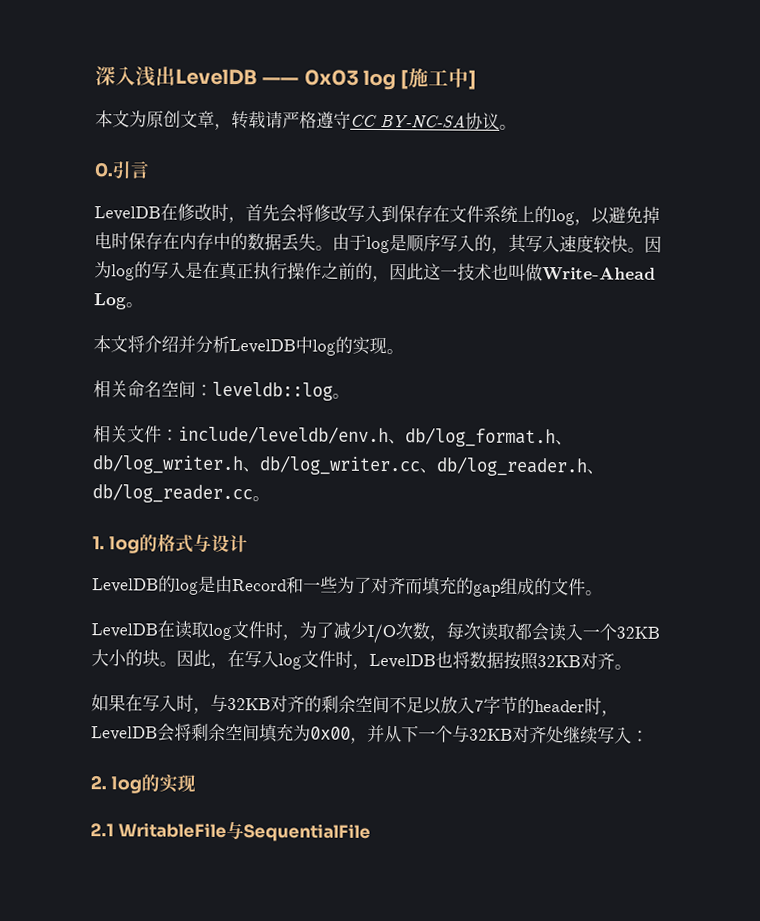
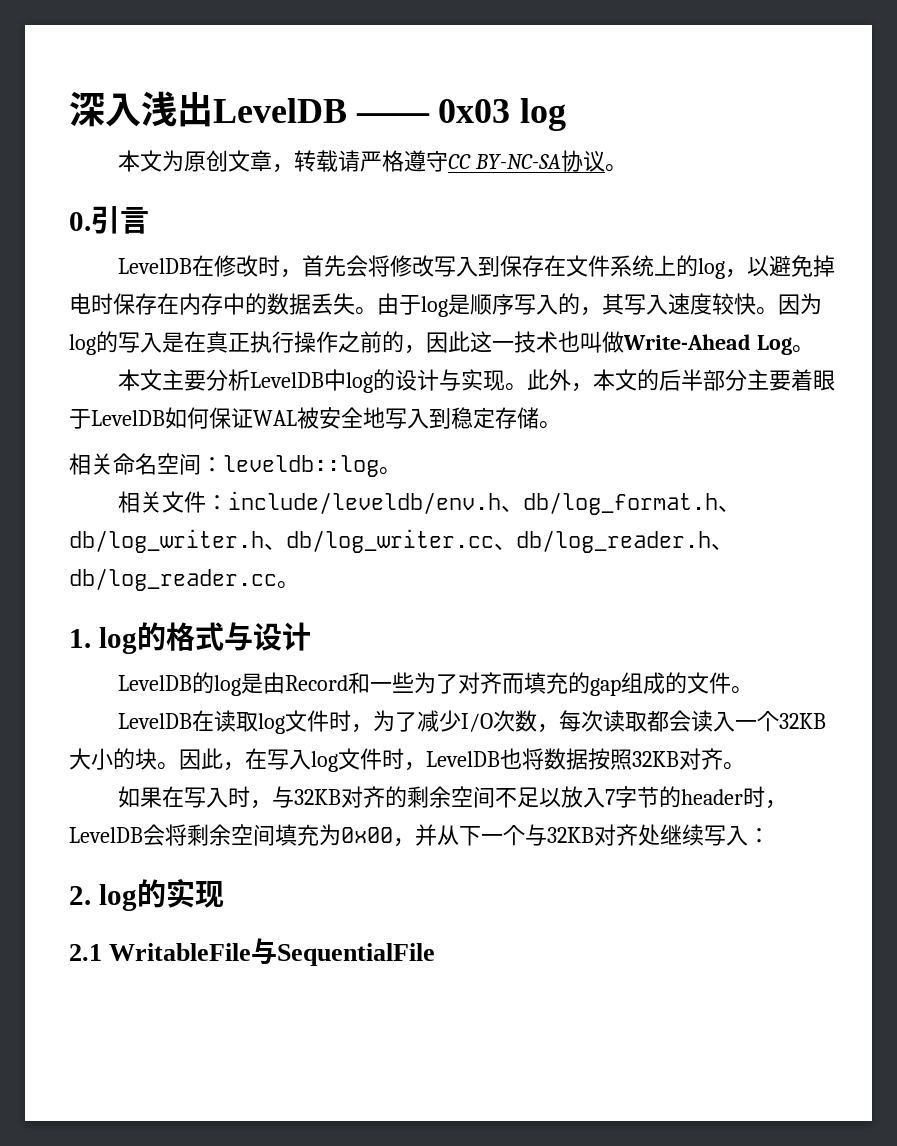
- 深入浅出LevelDB —— 0x03 log [施工中]
+ 深入浅出LevelDB —— 0x03 log
- 本文将介绍并分析LevelDB中log的实现。
+ 本文主要分析LevelDB中log的设计与实现。此外，本文的后半部分主要着眼于LevelDB如何保证WAL被安全地写入到稳定存储。

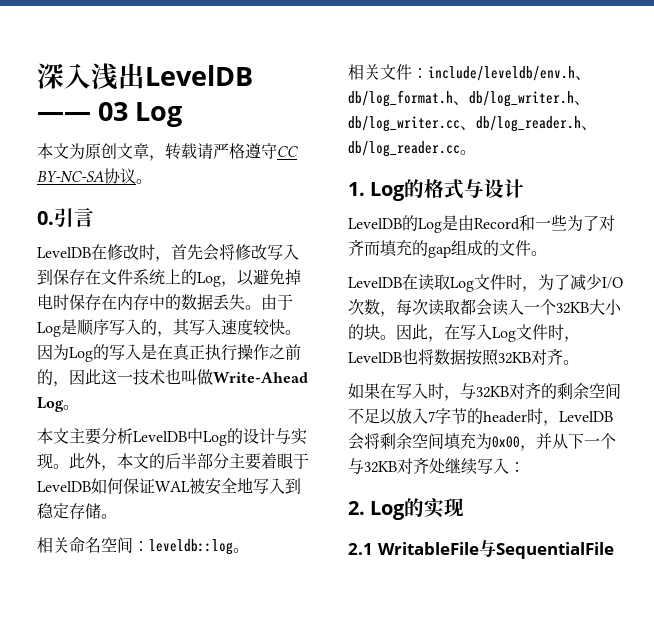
- 深入浅出LevelDB —— 0x03 log
+ 深入浅出LevelDB —— 03 Log
- LevelDB在修改时，首先会将修改写入到保存在文件系统上的log，以避免掉电时保存在内存中的数据丢失。
+ LevelDB在修改时，首先会将修改写入到保存在文件系统上的Log，以避免掉电时保存在内存中的数据丢失。
- 由于log是顺序写入的，其写入速度较快。
+ 由于Log是顺序写入的，其写入速度较快。
- 因为log的写入是在真正执行操作之前的，因此这一技术也叫做Write-Ahead Log。
+ 因为Log的写入是在真正执行操作之前的，因此这一技术也叫做Write-Ahead Log。
- 本文主要分析LevelDB中log的设计与实现。
+ 本文主要分析LevelDB中Log的设计与实现。
- 1. log的格式与设计
+ 1. Log的格式与设计
- LevelDB的log是由Record和一些为了对齐而填充的gap组成的文件。
+ LevelDB的Log是由Record和一些为了对齐而填充的gap组成的文件。
- LevelDB在读取log文件时，为了减少I/O次数，每次读取都会读入一个32KB大小的块。
+ LevelDB在读取Log文件时，为了减少I/O次数，每次读取都会读入一个32KB大小的块。
- 因此，在写入log文件时，LevelDB也将数据按照32KB对齐。
+ 因此，在写入Log文件时，LevelDB也将数据按照32KB对齐。
- 2. log的实现
+ 2. Log的实现

